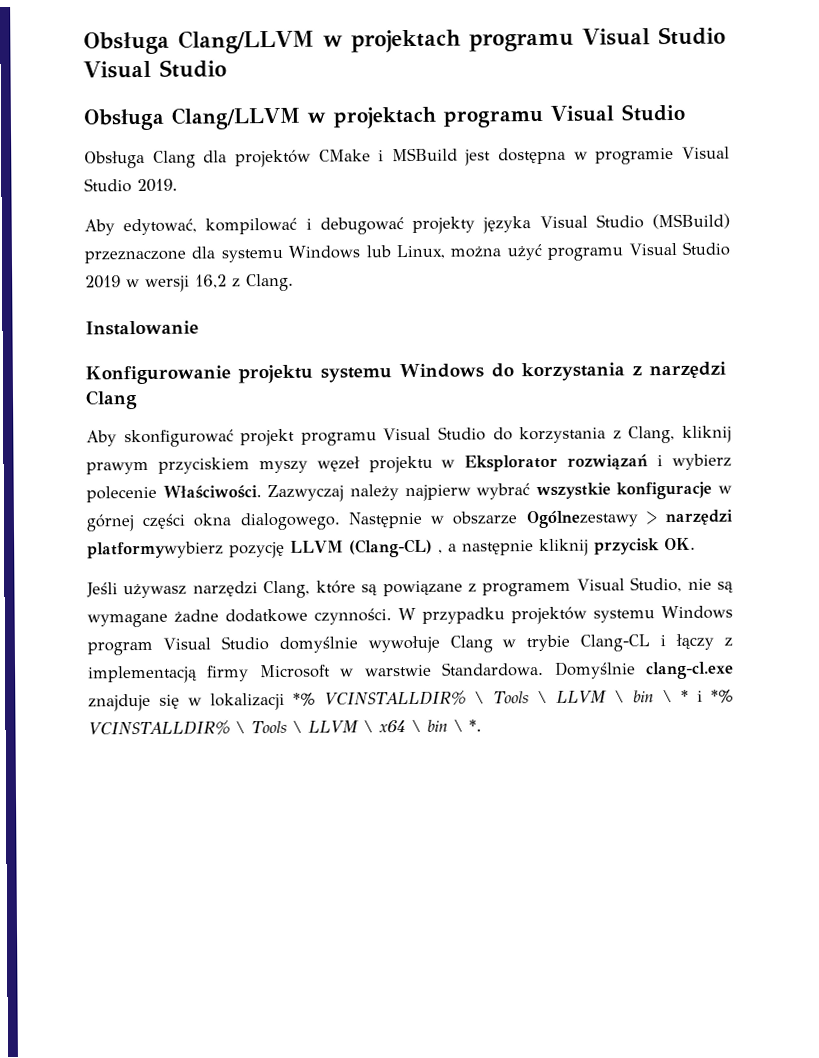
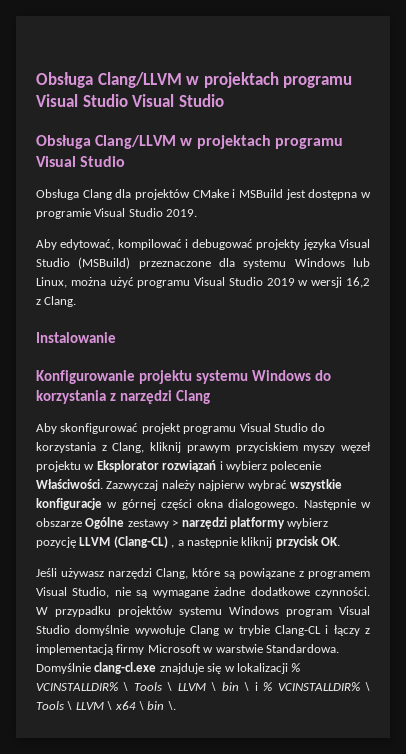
- Następnie w obszarze Ogólnezestawy > narzędzi platformywybierz pozycję LLVM (Clang-CL) , a następnie kliknij przycisk OK.
+ Następnie w obszarze Ogólne zestawy > narzędzi platformy wybierz pozycję LLVM (Clang-CL) , a następnie kliknij przycisk OK.
- Domyślnie clang-cl.exe znajduje się w lokalizacji *% VCINSTALLDIR% \ Tools \ LLVM \ bin \ * i *% VCINSTALLDIR% \ Tools \ LLVM \ x64 \ bin \ *.
+ Domyślnie clang-cl.exe znajduje się w lokalizacji % VCINSTALLDIR% \ Tools \ LLVM \ bin \ i % VCINSTALLDIR% \ Tools \ LLVM \ x64 \ bin \.

